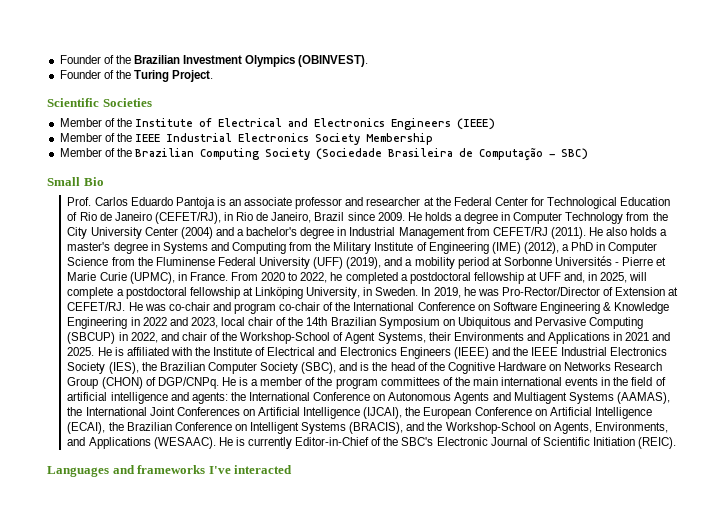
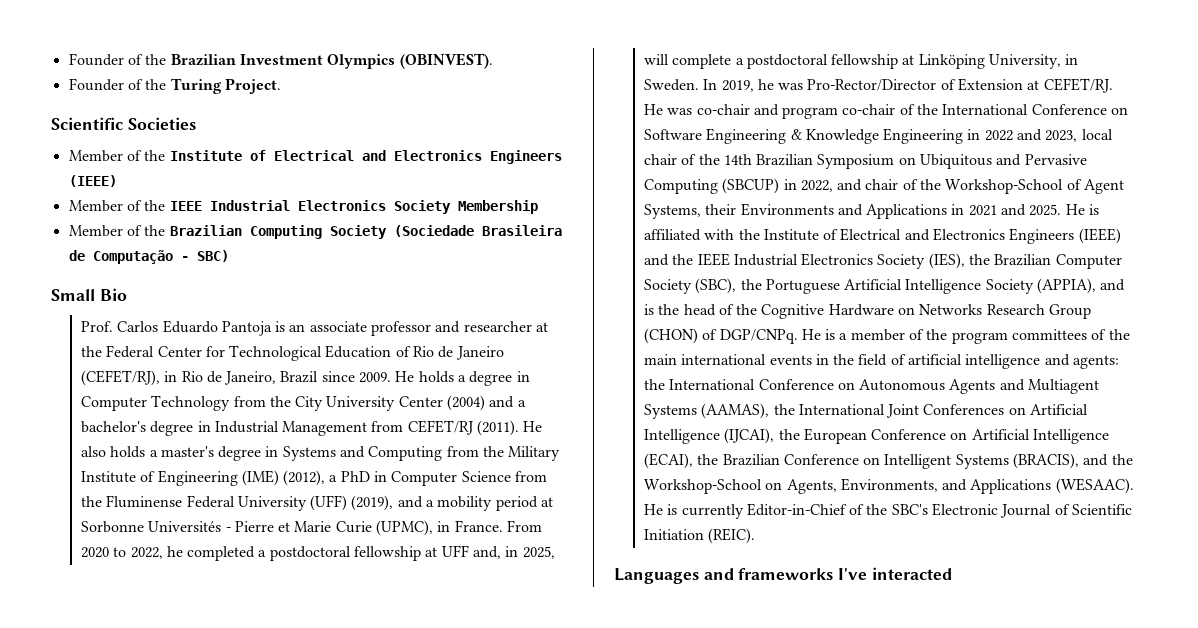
- He is affiliated with the Institute of Electrical and Electronics Engineers (IEEE) and the IEEE Industrial Electronics Society (IES), the Brazilian Computer Society (SBC), and is the head of the Cognitive Hardware on Networks Research Group (CHON) of DGP/CNPq.
+ He is affiliated with the Institute of Electrical and Electronics Engineers (IEEE) and the IEEE Industrial Electronics Society (IES), the Brazilian Computer Society (SBC), the Portuguese Artificial Intelligence Society (APPIA), and is the head of the Cognitive Hardware on Networks Research Group (CHON) of DGP/CNPq.

